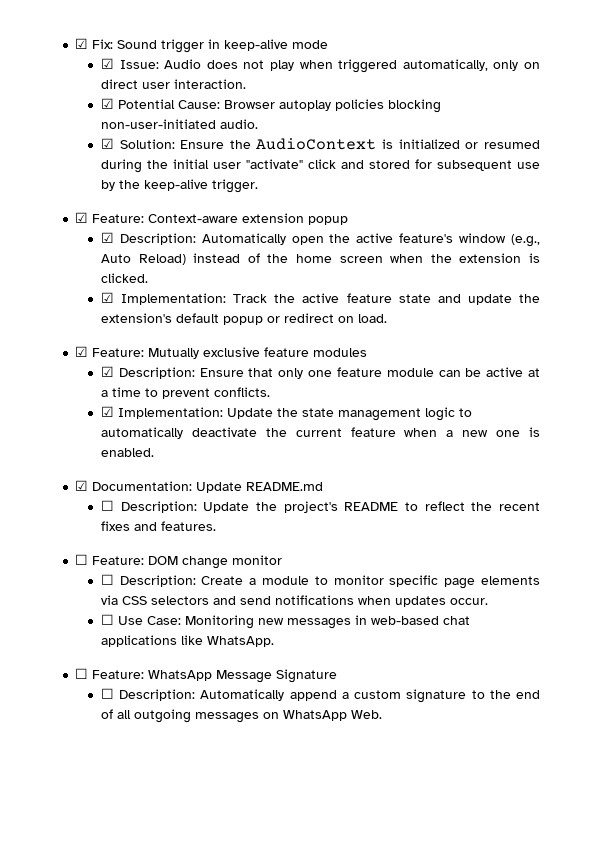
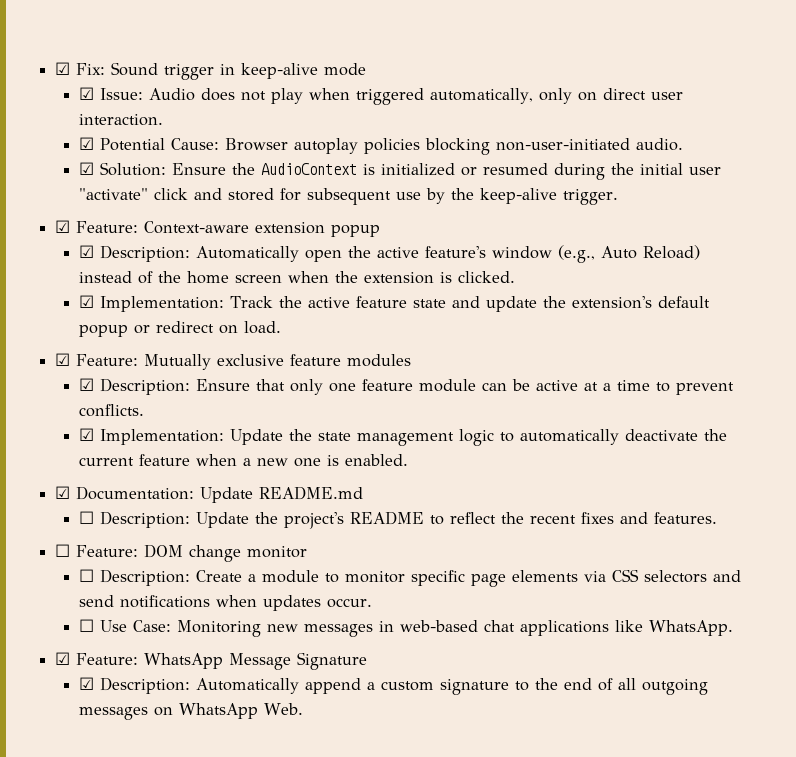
- ☐ Feature: WhatsApp Message Signature
+ ☑ Feature: WhatsApp Message Signature
- ☐ Description: Automatically append a custom signature to the end of all outgoing messages on WhatsApp Web.
+ ☑ Description: Automatically append a custom signature to the end of all outgoing messages on WhatsApp Web.

